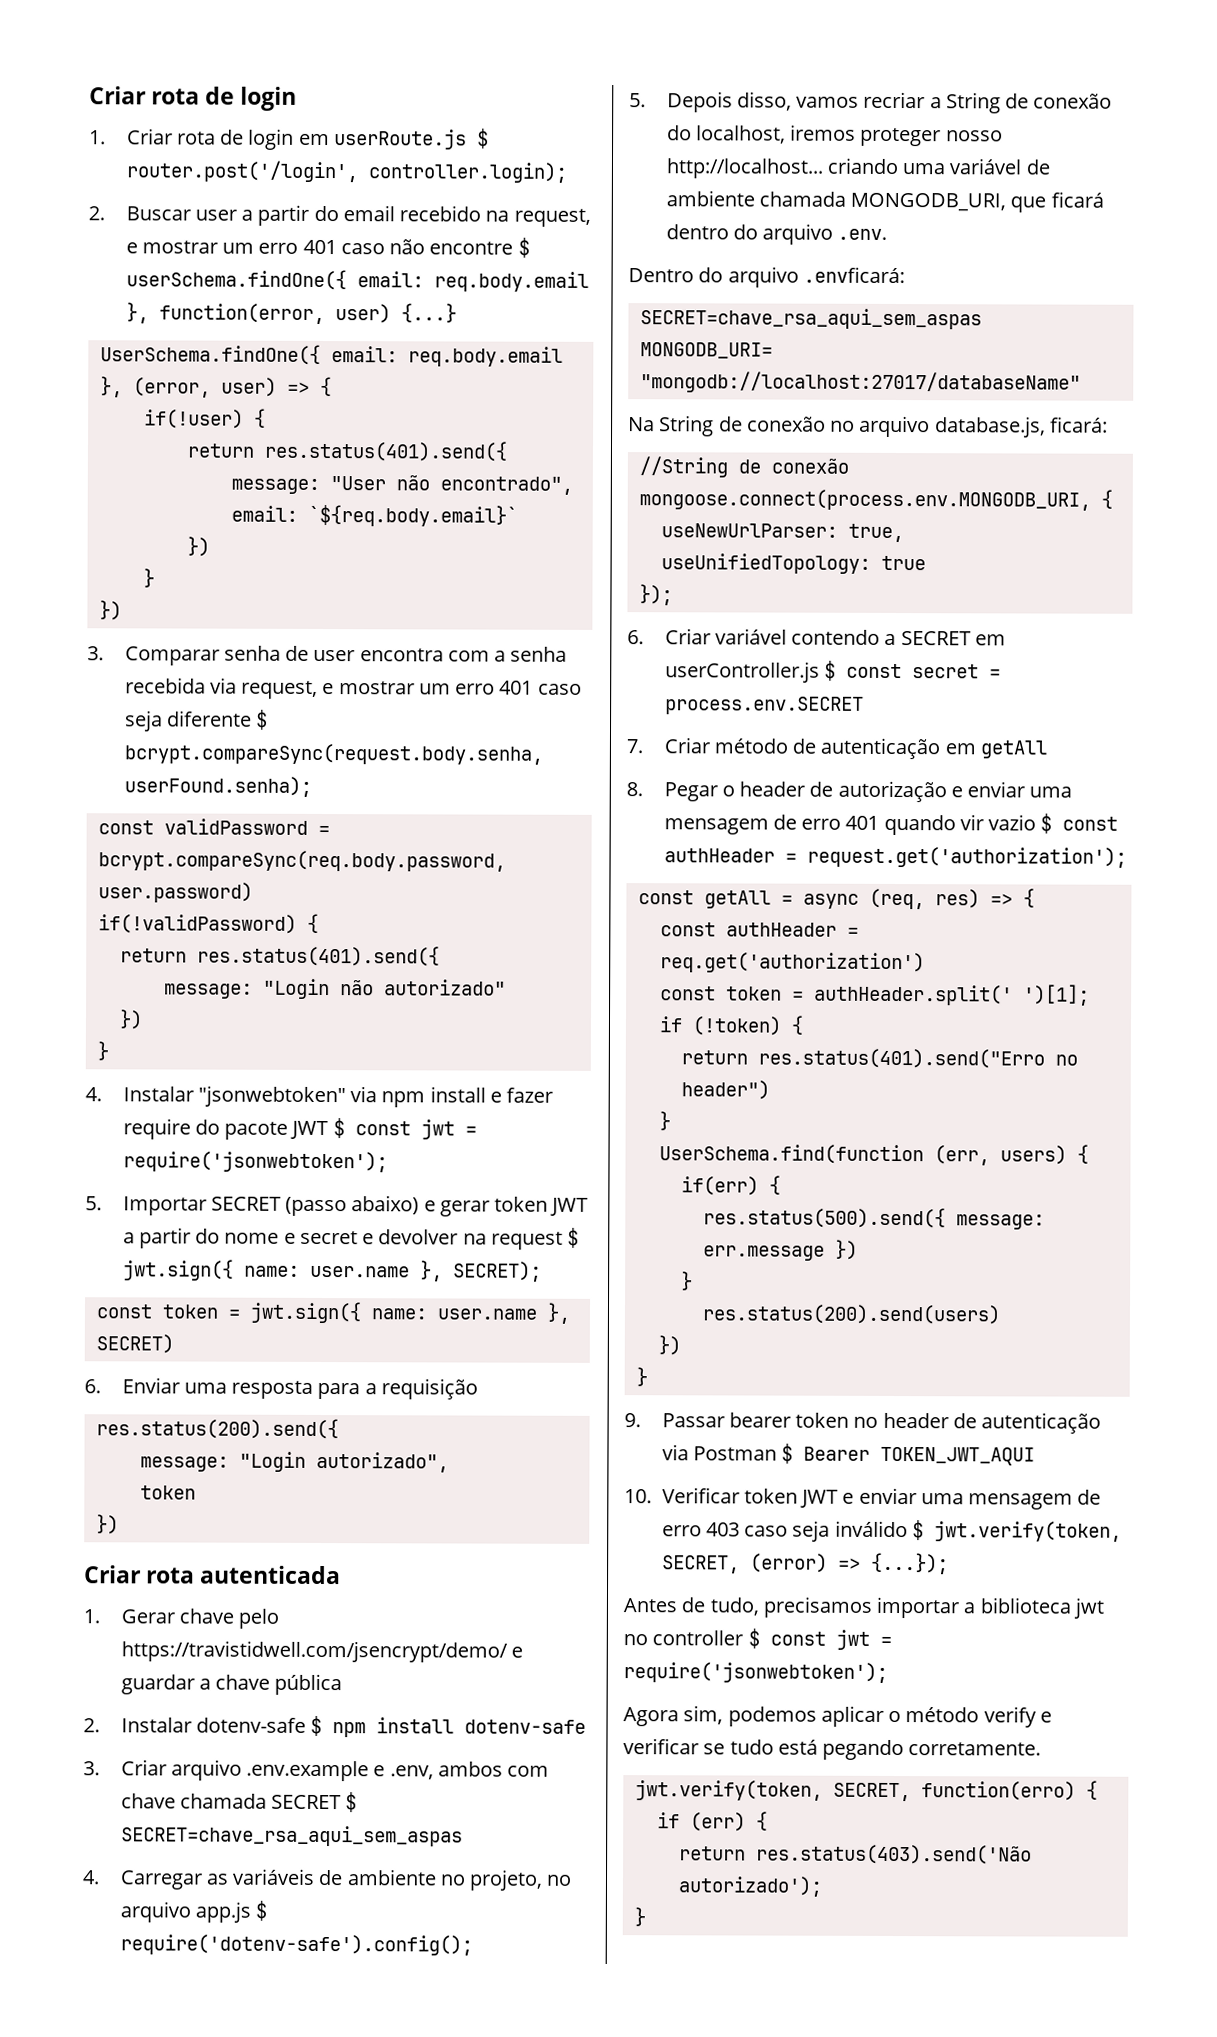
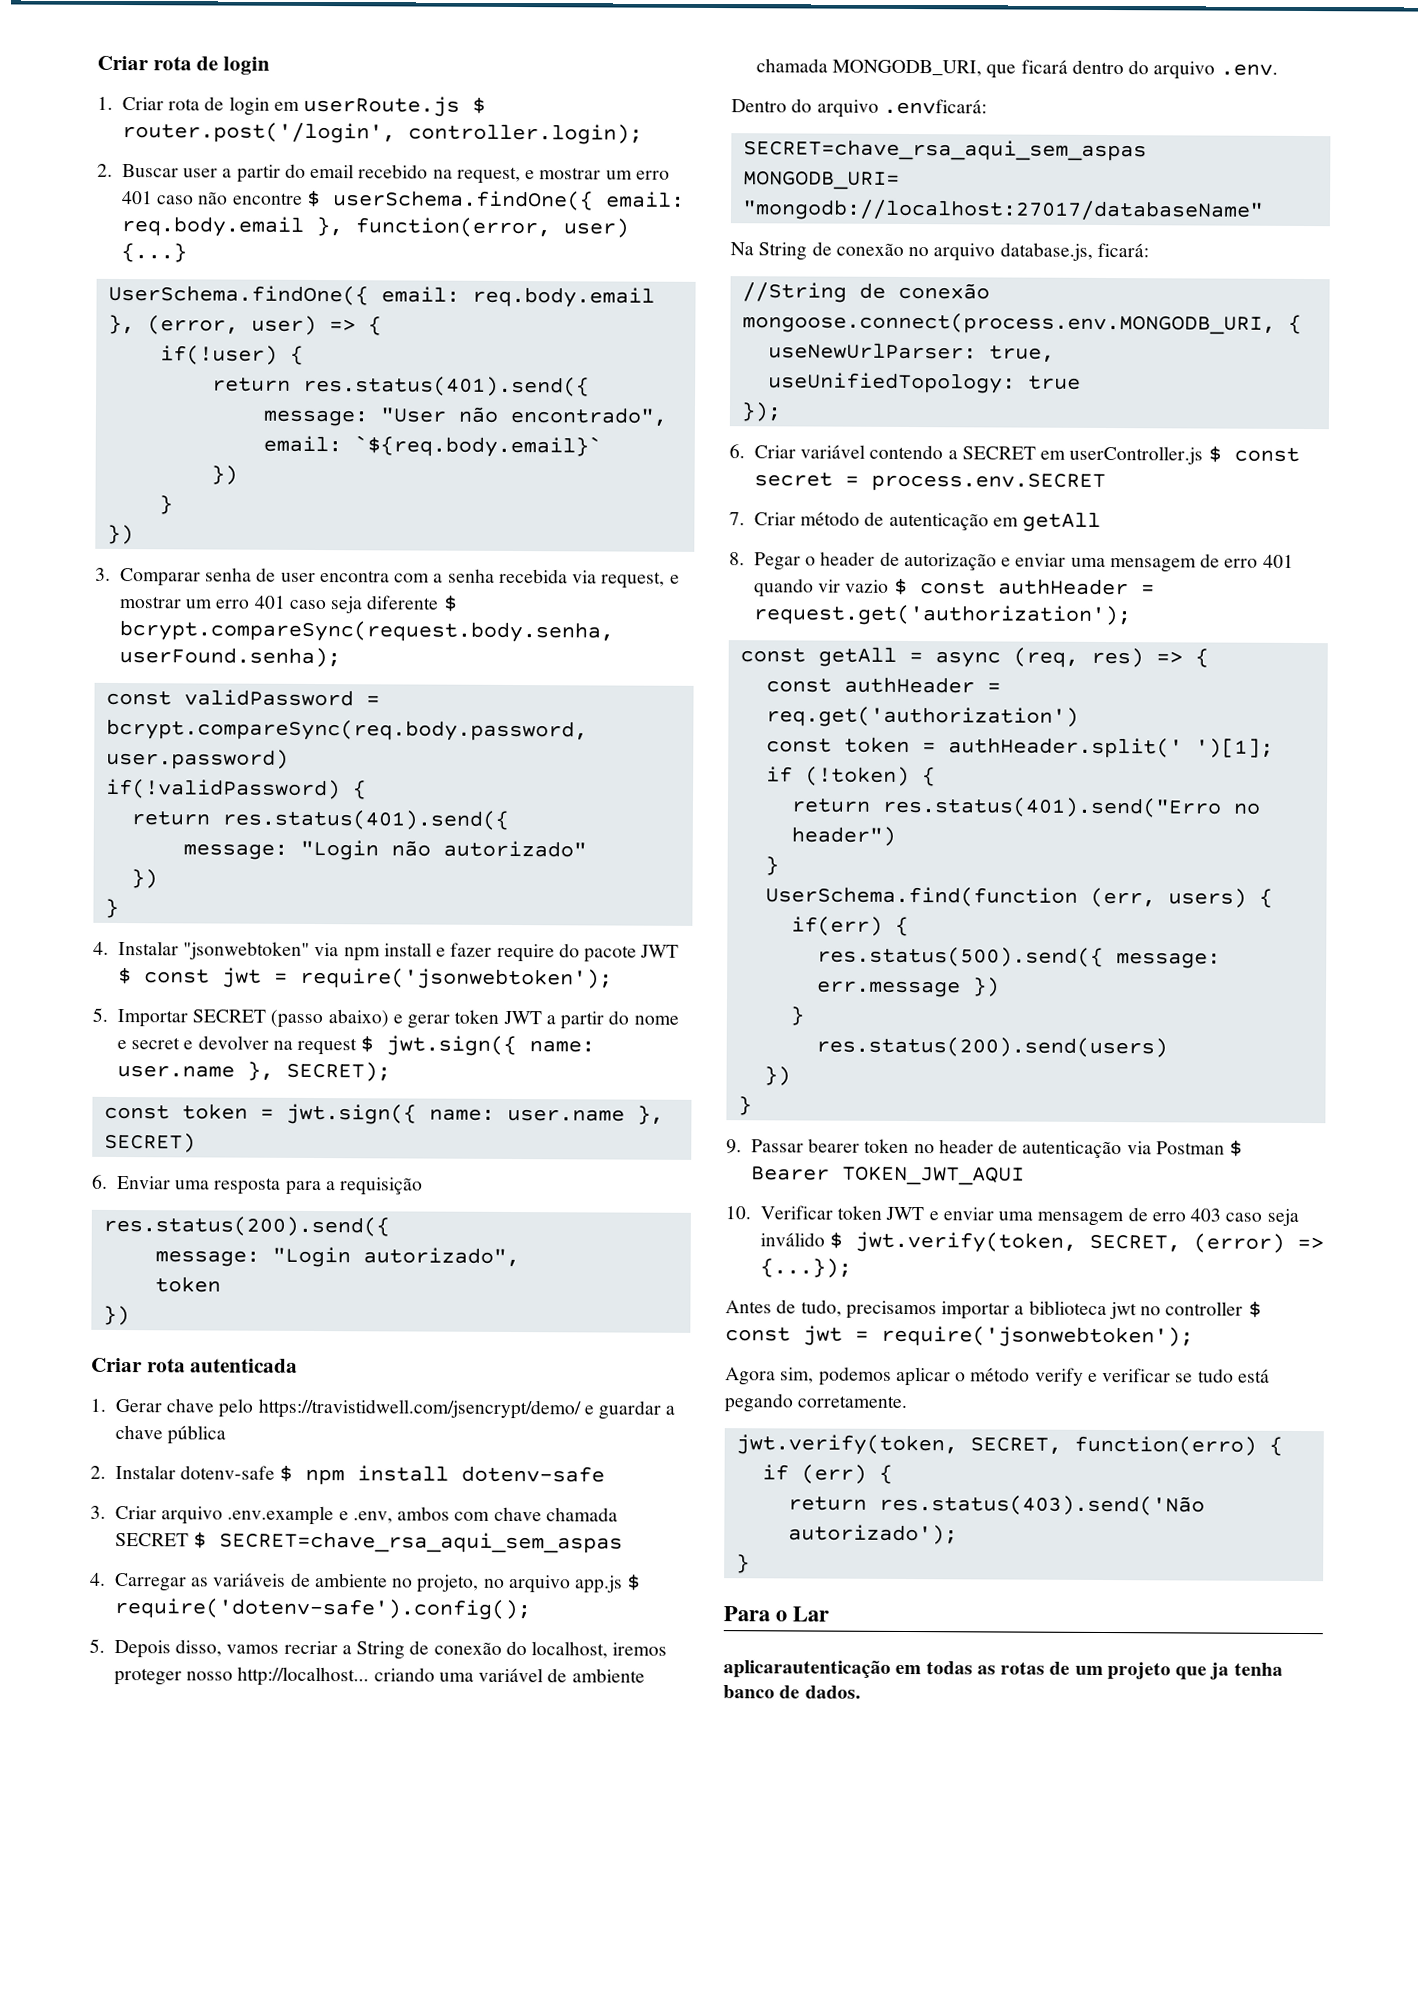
+ Para o Lar
+ aplicarautenticação em todas as rotas de um projeto que ja tenha banco de dados.

